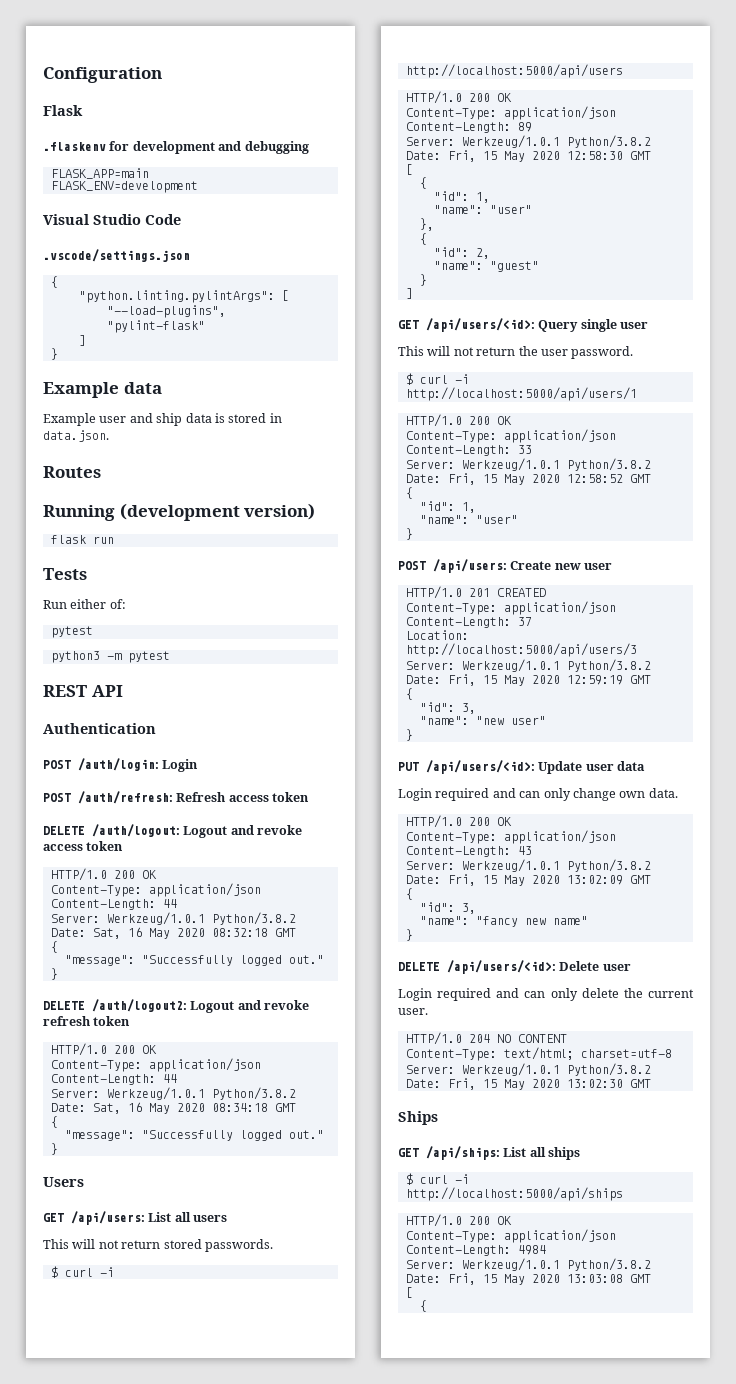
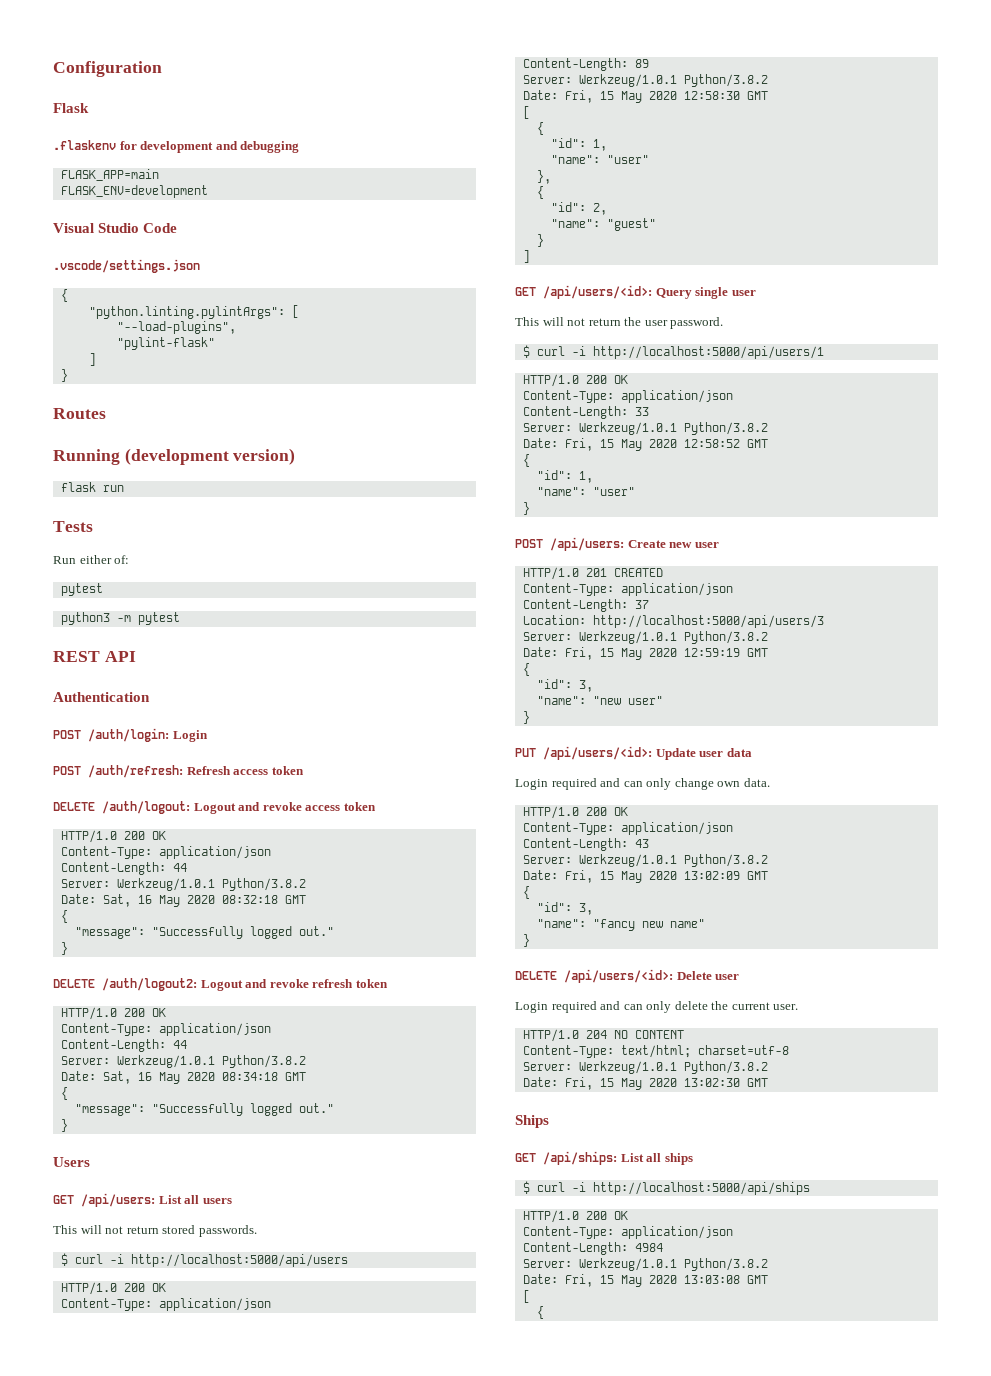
- Example data
- Example user and ship data is stored in data.json.

